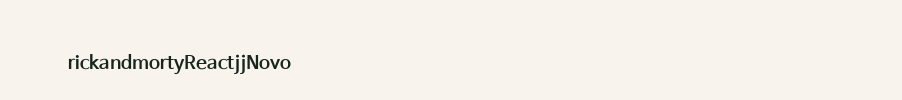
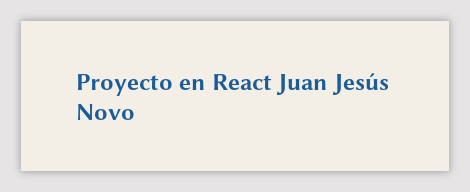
- rickandmortyReactjjNovo
+ Proyecto en React Juan Jesús Novo

